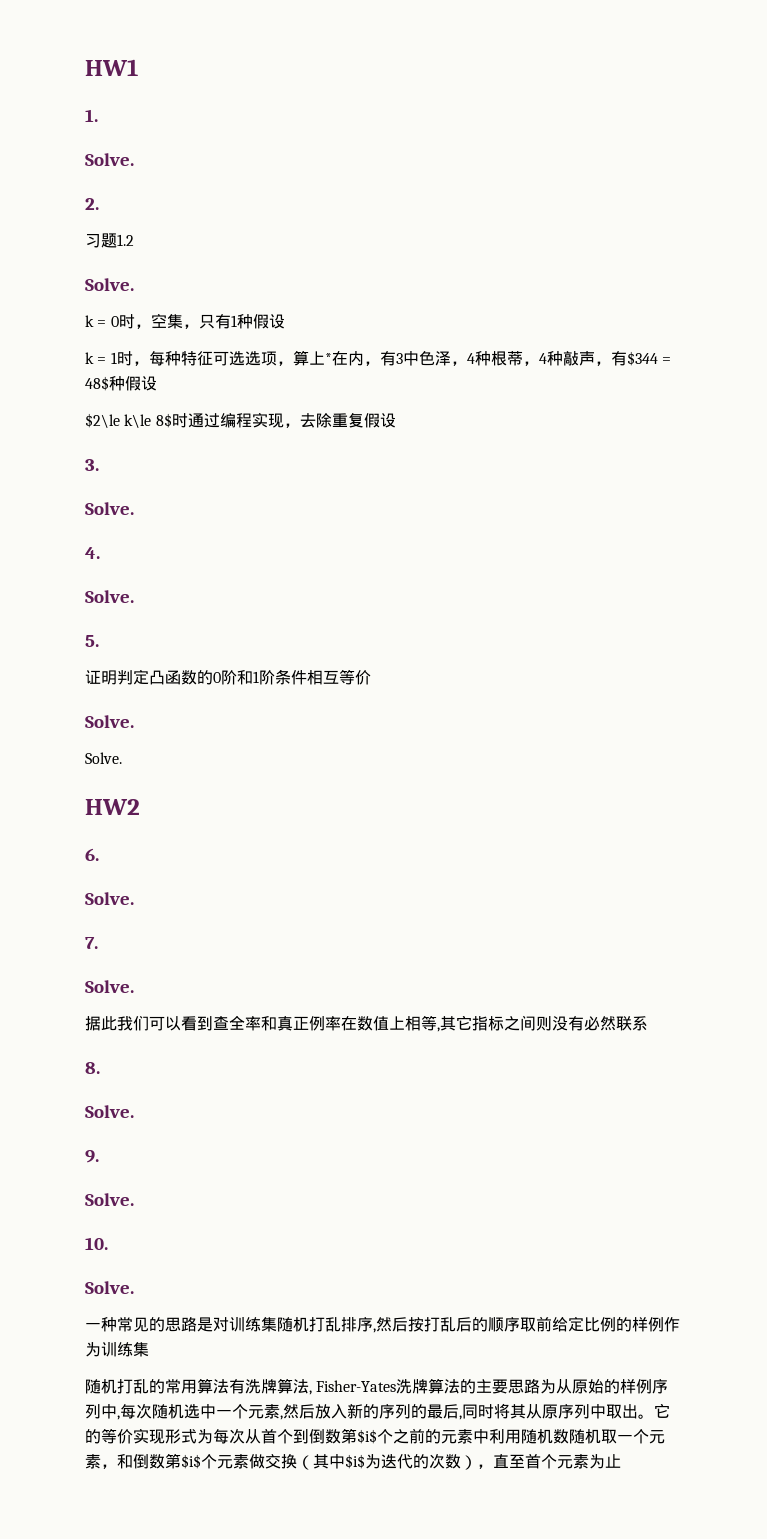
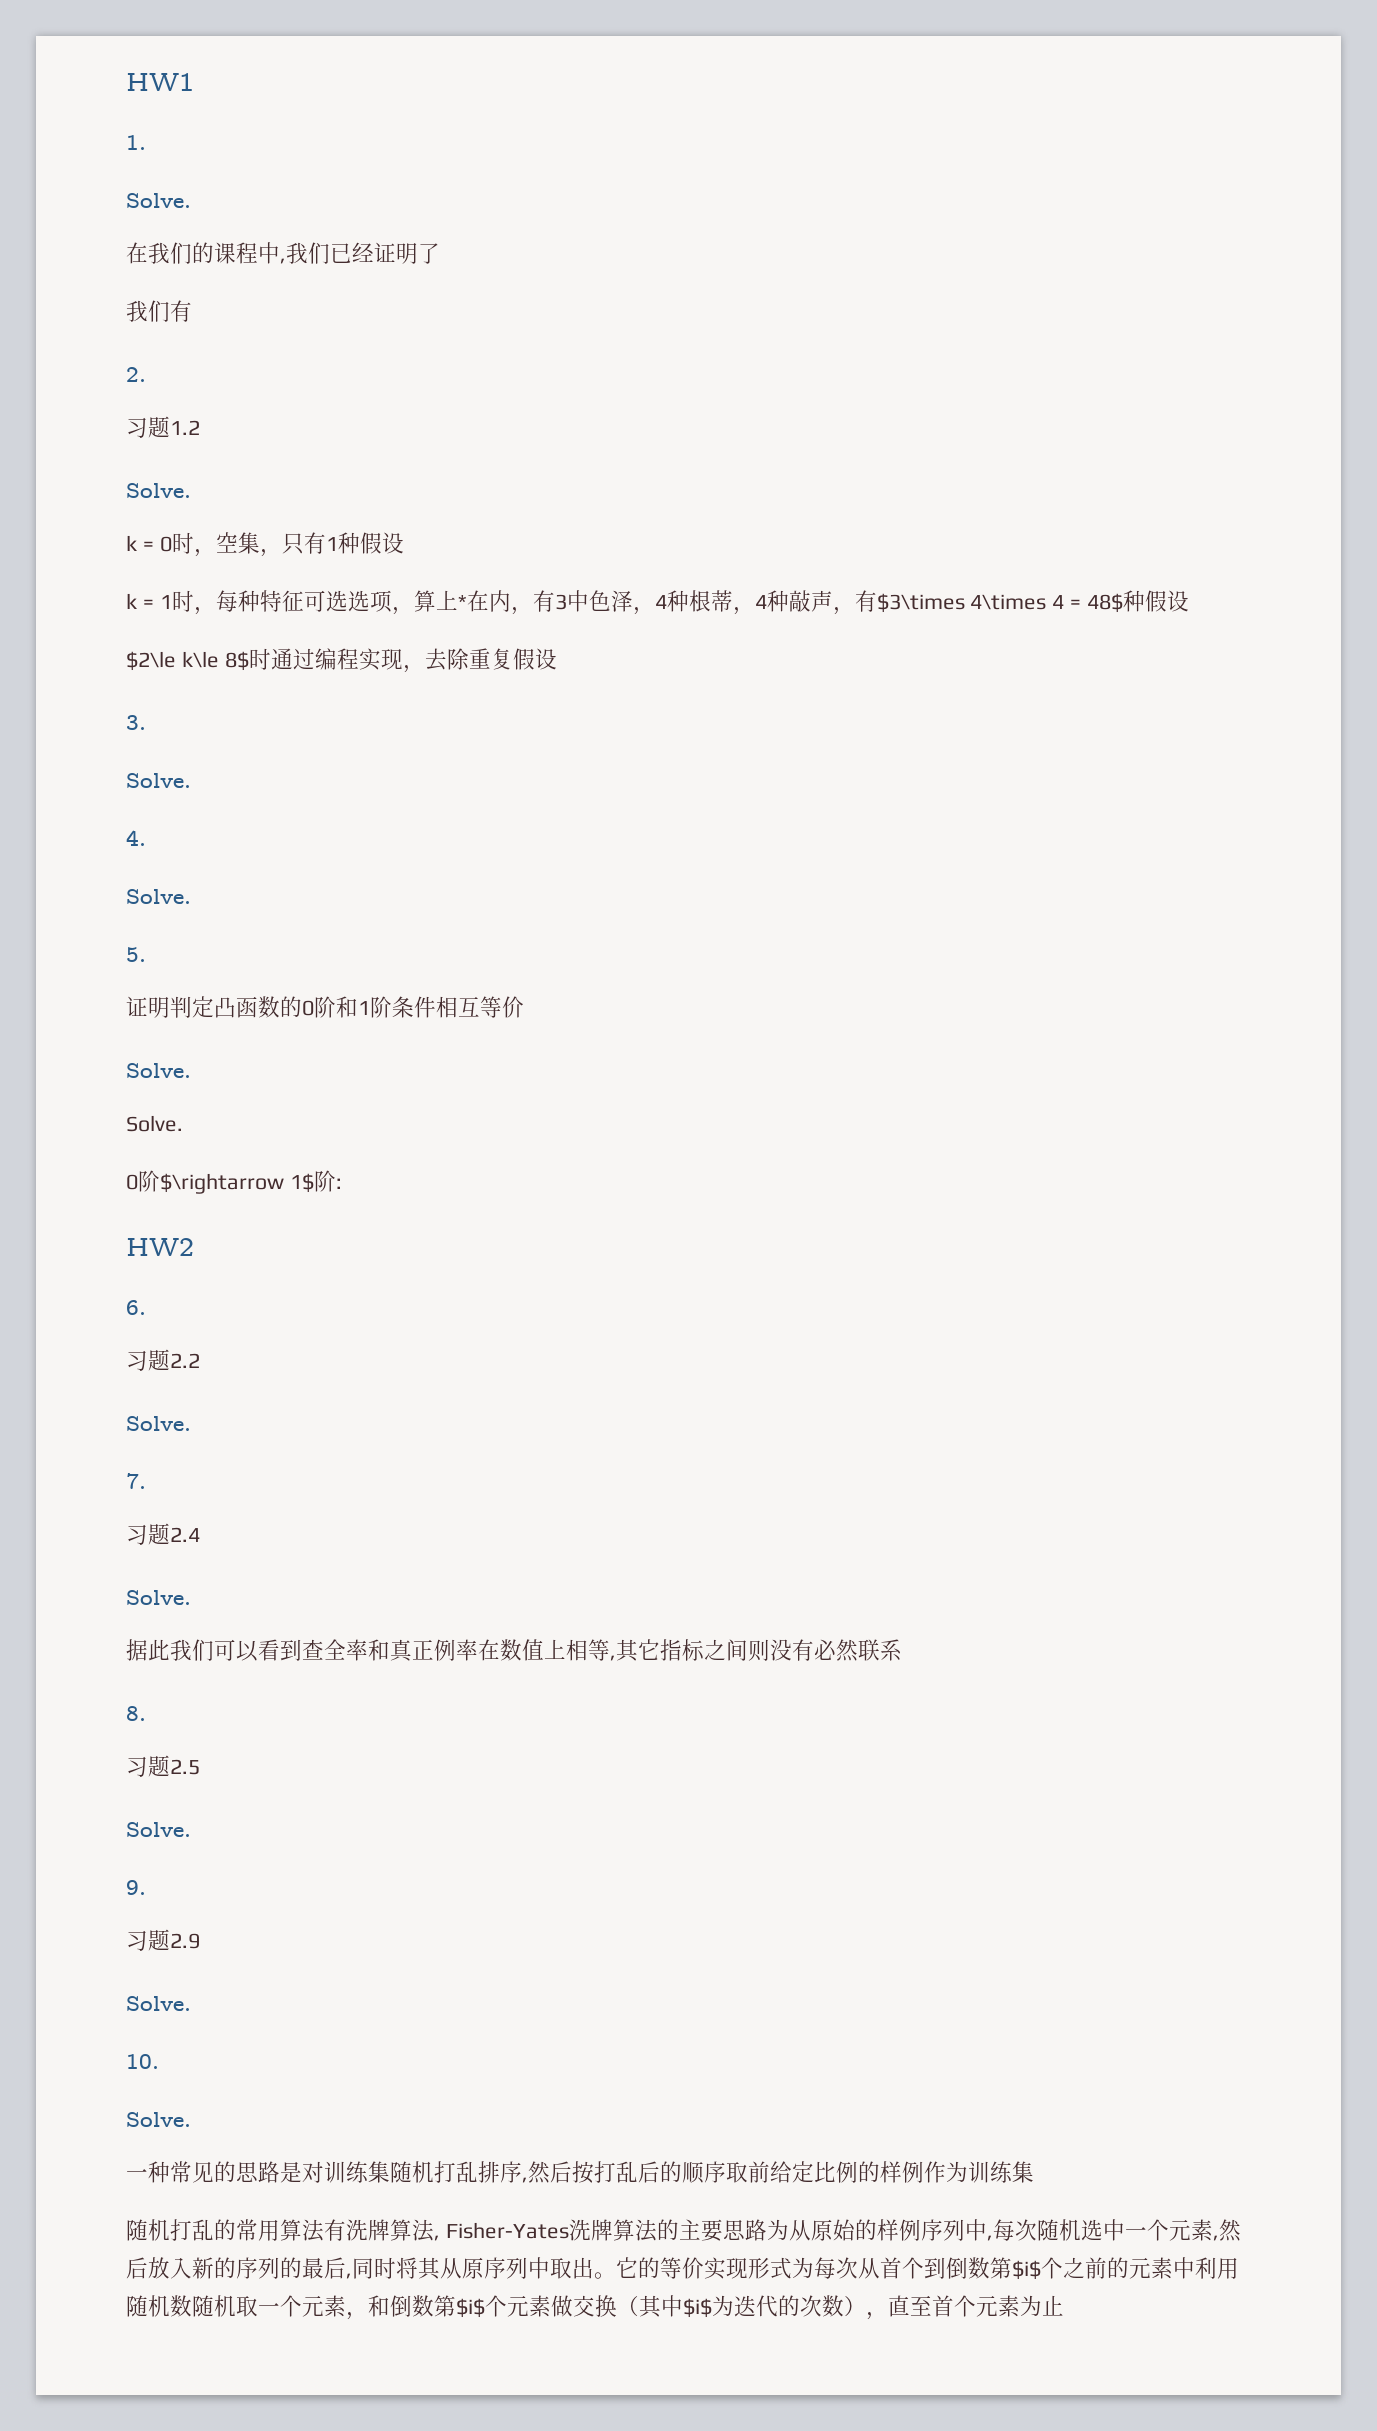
+ 在我们的课程中,我们已经证明了
+ 我们有
- k = 1时，每种特征可选选项，算上*在内，有3中色泽，4种根蒂，4种敲声，有$344 = 48$种假设
+ k = 1时，每种特征可选选项，算上*在内，有3中色泽，4种根蒂，4种敲声，有$3\times 4\times 4 = 48$种假设
+ 0阶$\rightarrow 1$阶:
+ 习题2.2
+ 习题2.4
+ 习题2.5
+ 习题2.9

